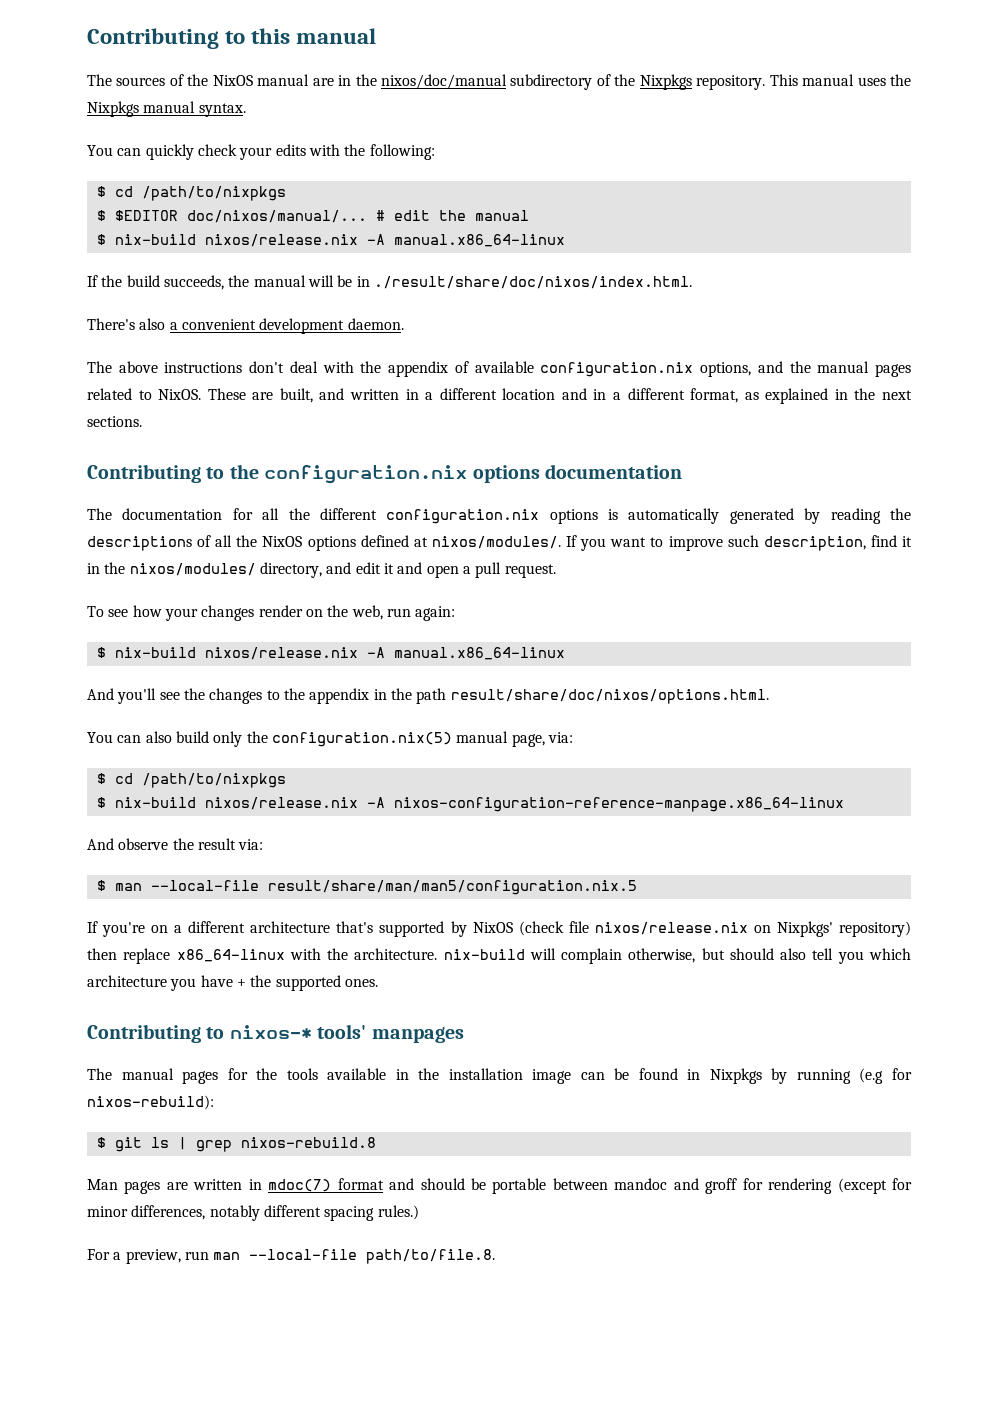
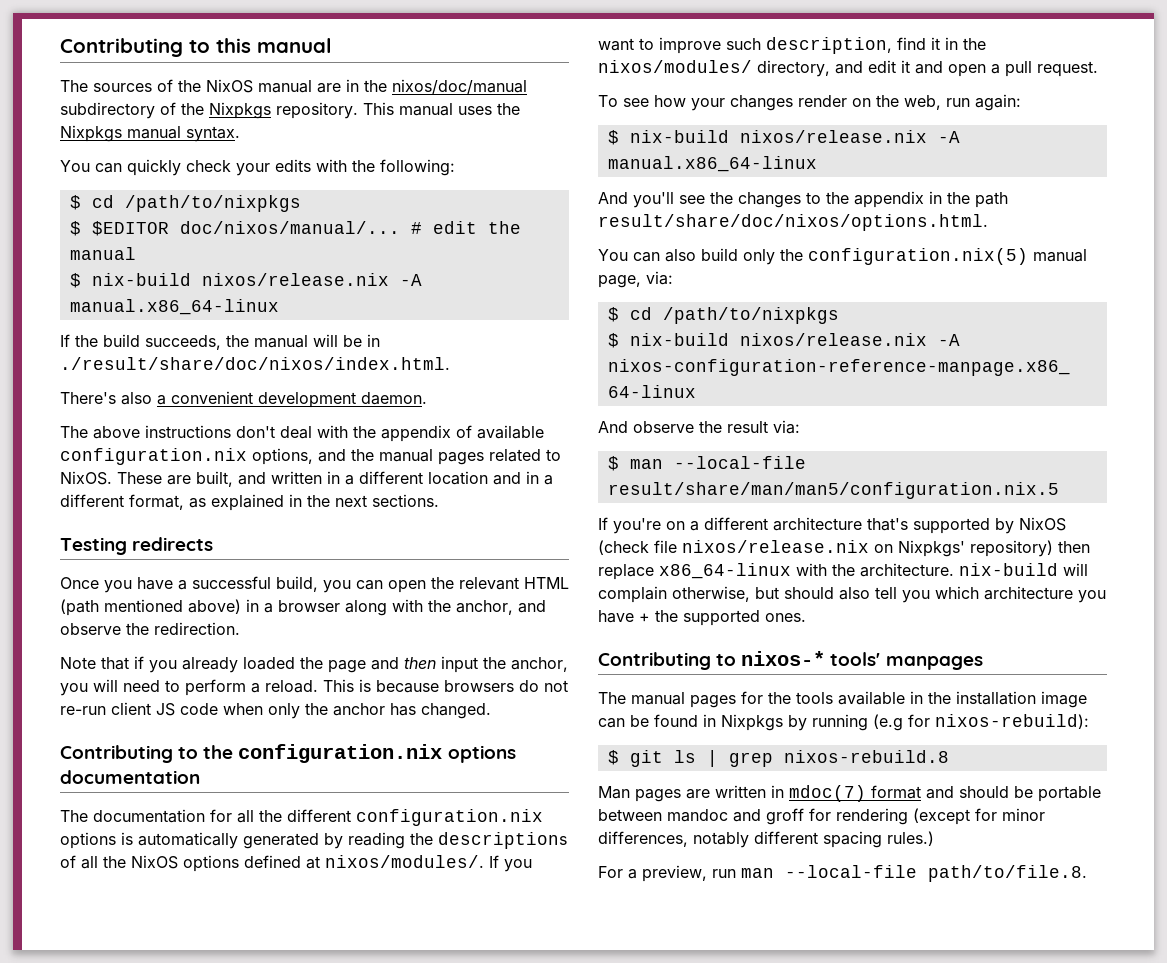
+ Testing redirects
+ Once you have a successful build, you can open the relevant HTML (path mentioned above) in a browser along with the anchor, and observe the redirection.
+ Note that if you already loaded the page and then input the anchor, you will need to perform a reload. This is because browsers do not re-run client JS code when only the anchor has changed.

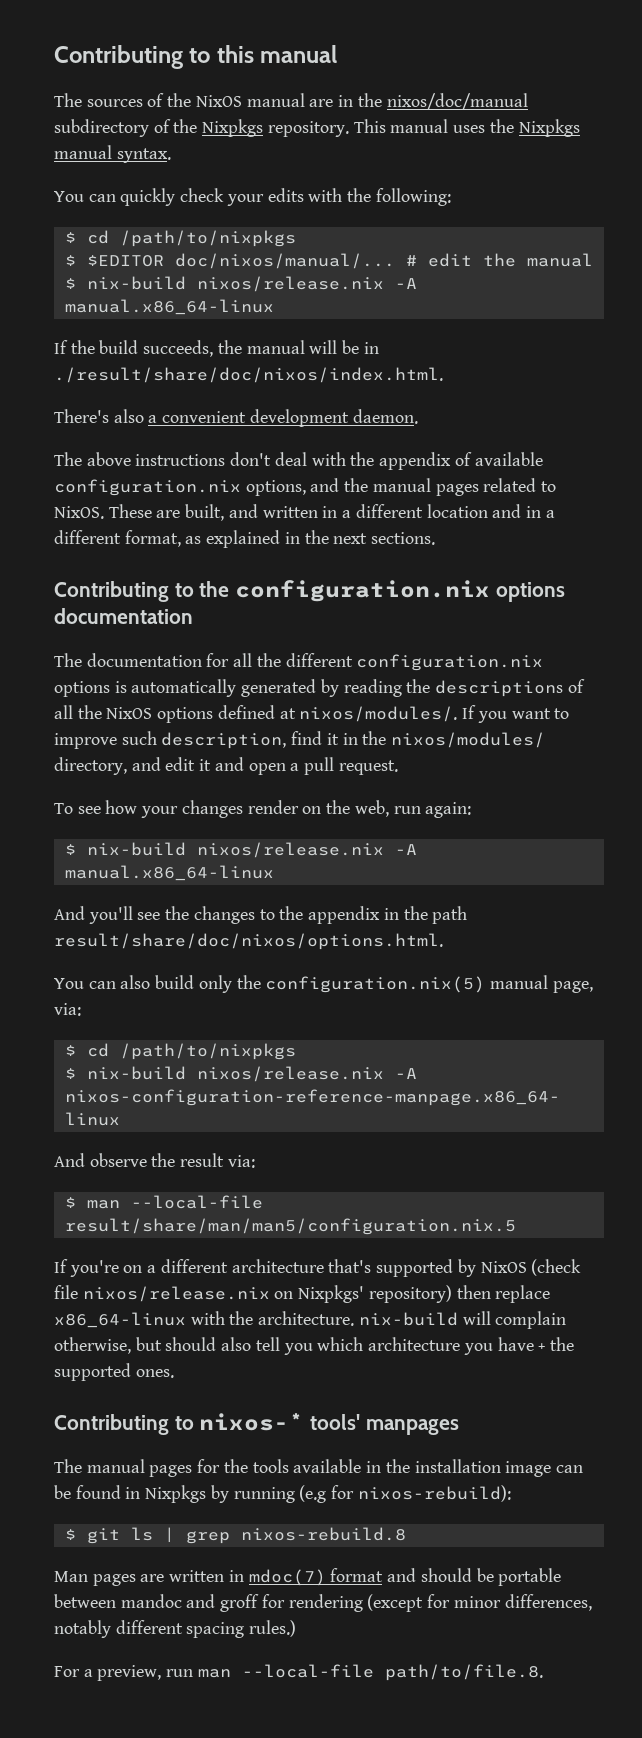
- Testing redirects
- Once you have a successful build, you can open the relevant HTML (path mentioned above) in a browser along with the anchor, and observe the redirection.
- Note that if you already loaded the page and then input the anchor, you will need to perform a reload. This is because browsers do not re-run client JS code when only the anchor has changed.

